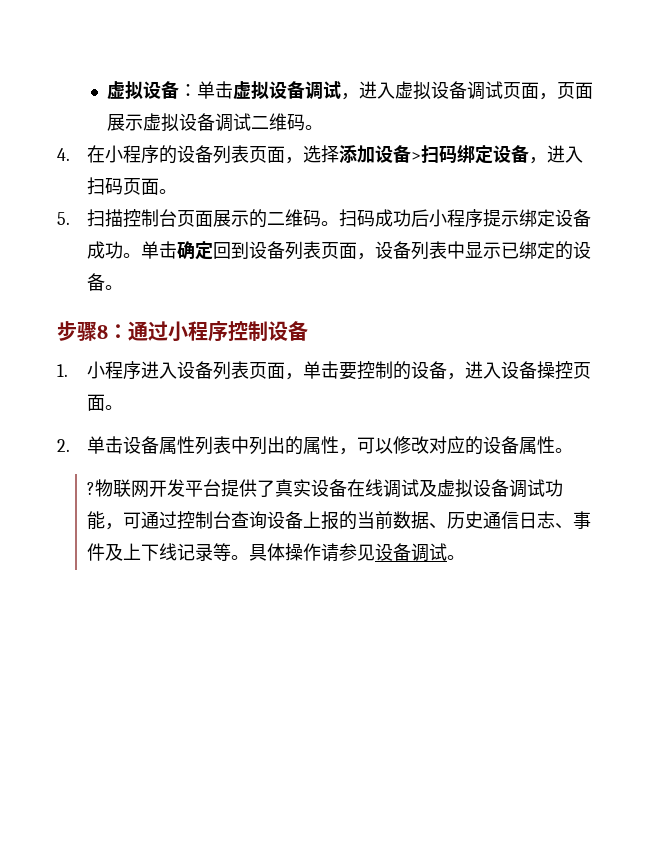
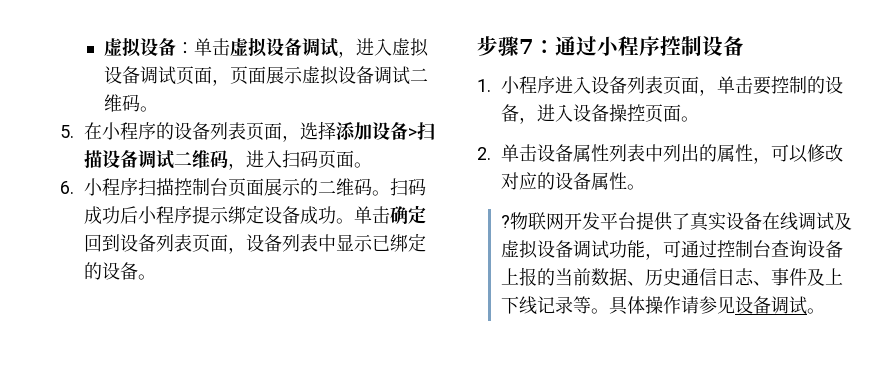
- 4.在小程序的设备列表页面，选择添加设备>扫码绑定设备，进入扫码页面。
+ 5.在小程序的设备列表页面，选择添加设备>扫描设备调试二维码，进入扫码页面。
- 5.扫描控制台页面展示的二维码。
+ 6.小程序扫描控制台页面展示的二维码。
- 步骤8：通过小程序控制设备
+ 步骤7：通过小程序控制设备

